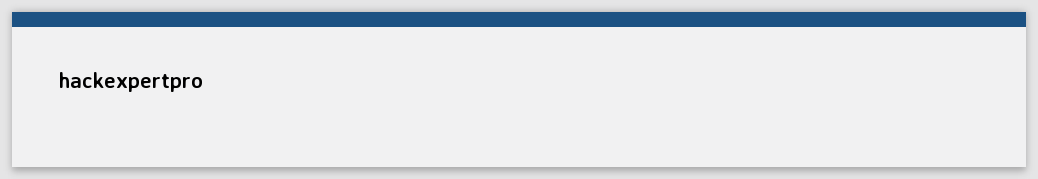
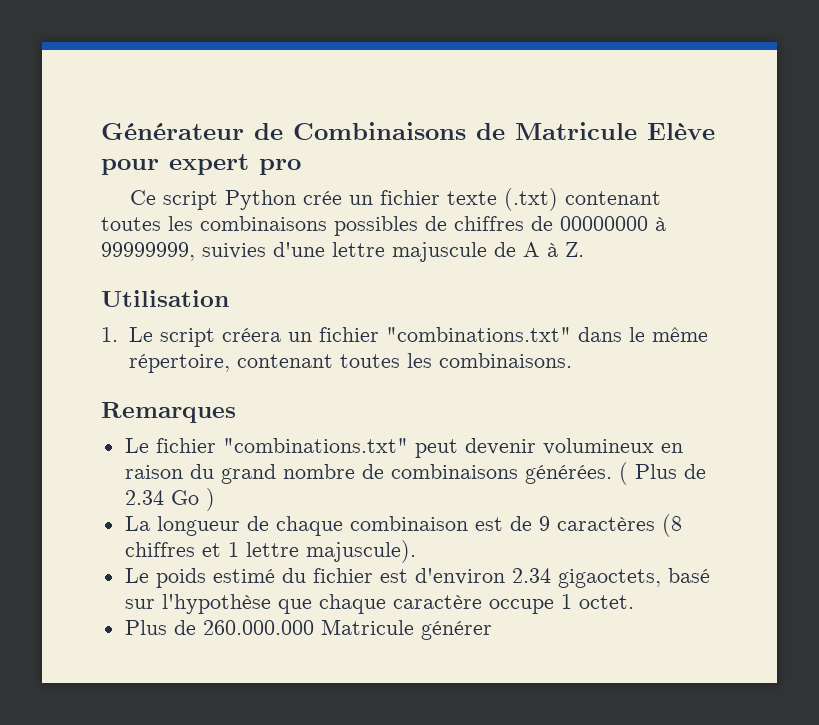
- hackexpertpro
+ Générateur de Combinaisons de Matricule Elève pour expert pro
+ Ce script Python crée un fichier texte (.txt) contenant toutes les combinaisons possibles de chiffres de 00000000 à 99999999, suivies d'une lettre majuscule de A à Z.
+ Utilisation
+ 1. Le script créera un fichier "combinations.txt" dans le même répertoire, contenant toutes les combinaisons.
+ Remarques
+ Le fichier "combinations.txt" peut devenir volumineux en raison du grand nombre de combinaisons générées. ( Plus de 2.34 Go )
+ La longueur de chaque combinaison est de 9 caractères (8 chiffres et 1 lettre majuscule).
+ Le poids estimé du fichier est d'environ 2.34 gigaoctets, basé sur l'hypothèse que chaque caractère occupe 1 octet.
+ Plus de 260.000.000 Matricule générer

